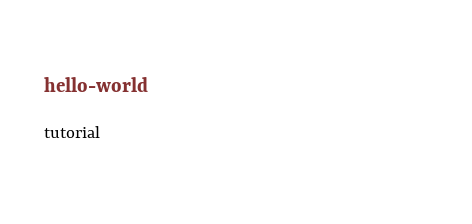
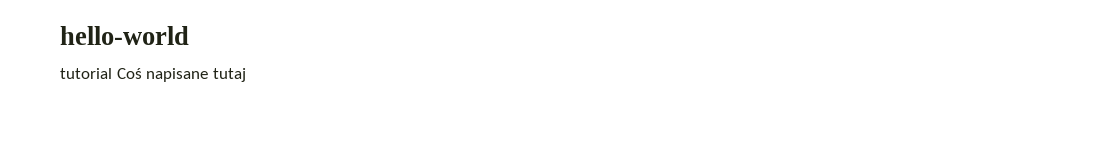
- tutorial
+ tutorial Coś napisane tutaj

